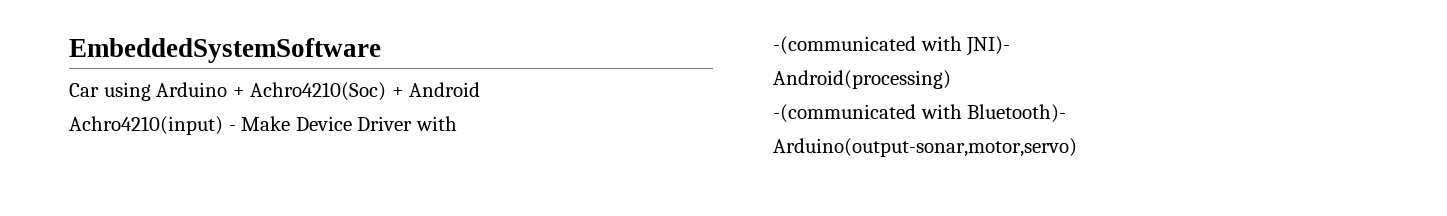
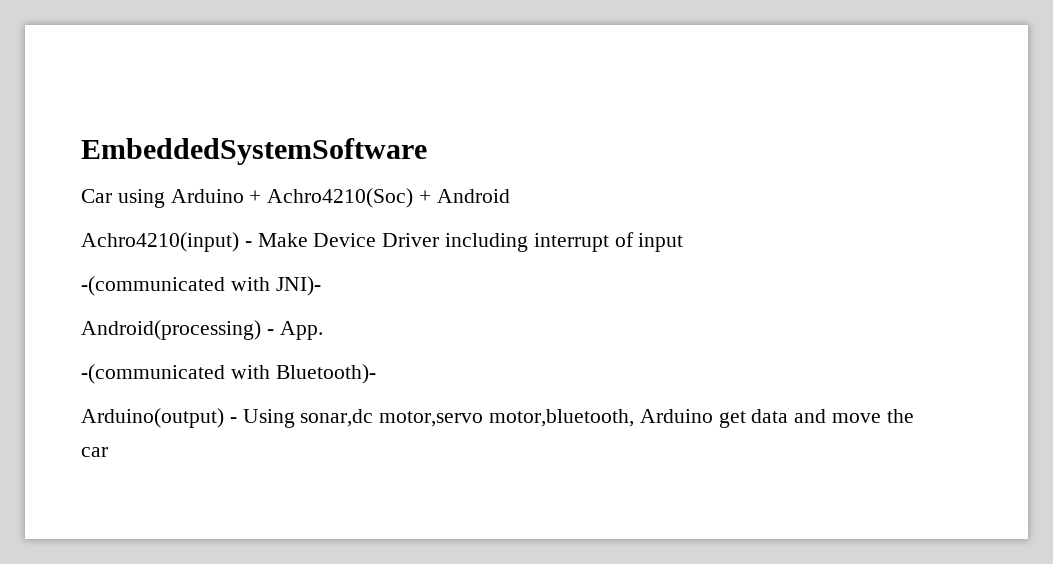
- Achro4210(input) - Make Device Driver with
+ Achro4210(input) - Make Device Driver including interrupt of input
- Android(processing)
+ Android(processing) - App.
- Arduino(output-sonar,motor,servo)
+ Arduino(output) - Using sonar,dc motor,servo motor,bluetooth, Arduino get data and move the car

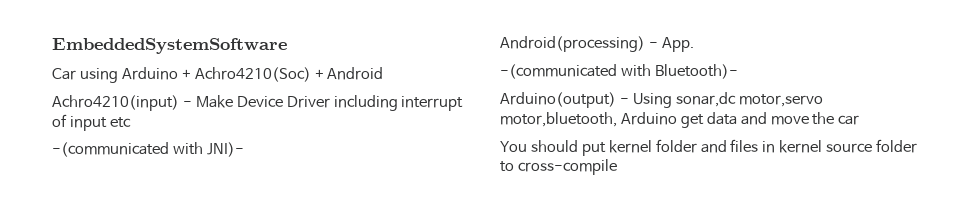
- Achro4210(input) - Make Device Driver including interrupt of input
+ Achro4210(input) - Make Device Driver including interrupt of input etc
+ You should put kernel folder and files in kernel source folder to cross-compile

